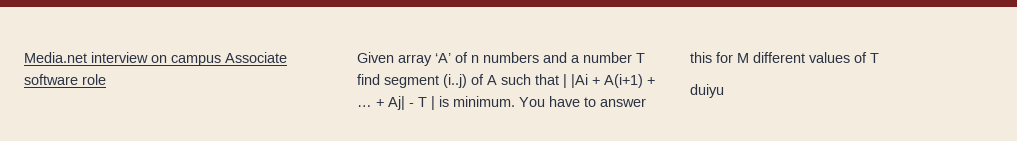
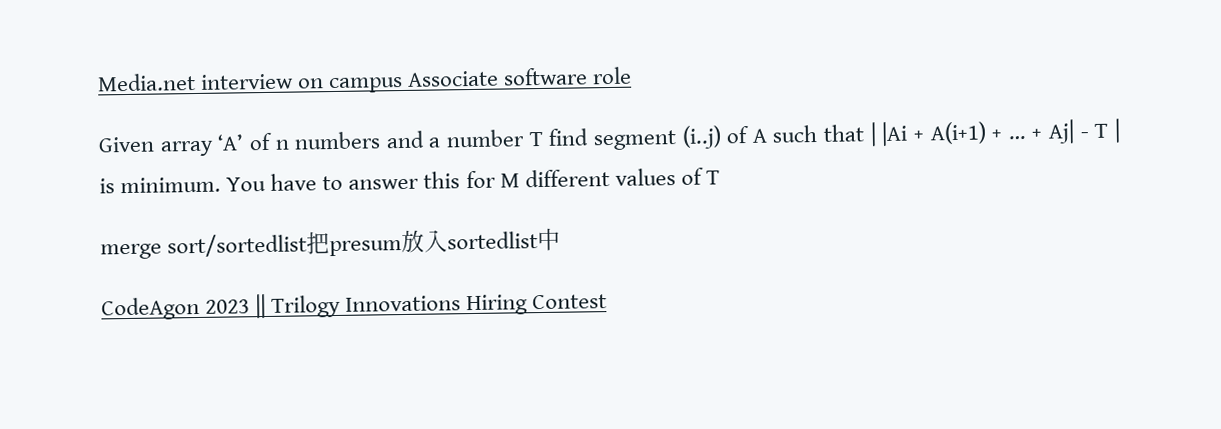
- duiyu
+ merge sort/sortedlist把presum放入sortedlist中
+ CodeAgon 2023 || Trilogy Innovations Hiring Contest

